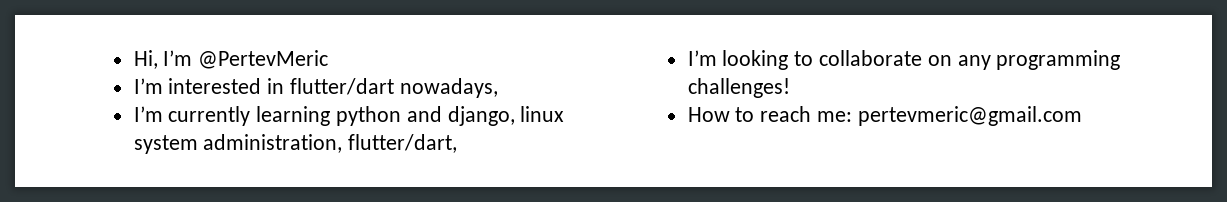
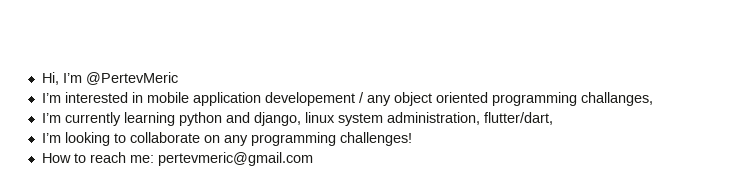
- I’m interested in flutter/dart nowadays,
+ I’m interested in mobile application developement / any object oriented programming challanges,

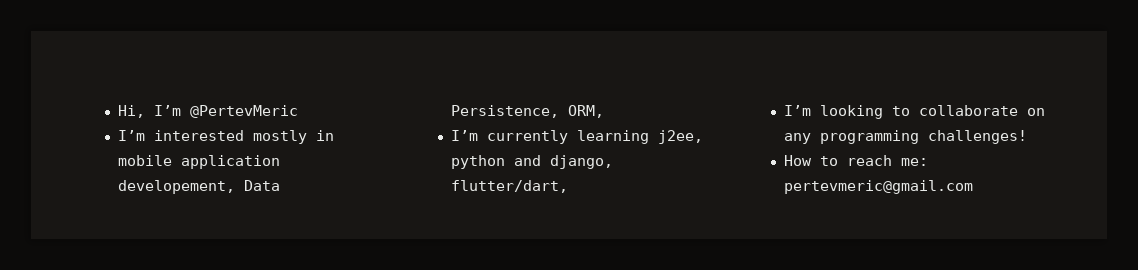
- I’m interested in mobile application developement / any object oriented programming challanges,
+ I’m interested mostly in mobile application developement, Data Persistence, ORM,
- I’m currently learning python and django, linux system administration, flutter/dart,
+ I’m currently learning j2ee, python and django, flutter/dart,

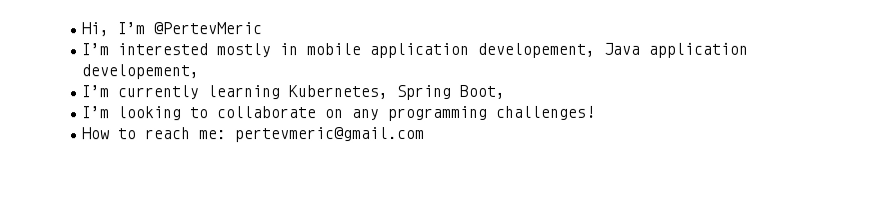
- I’m interested mostly in mobile application developement, Data Persistence, ORM,
+ I’m interested mostly in mobile application developement, Java application developement,
- I’m currently learning j2ee, python and django, flutter/dart,
+ I’m currently learning Kubernetes, Spring Boot,

